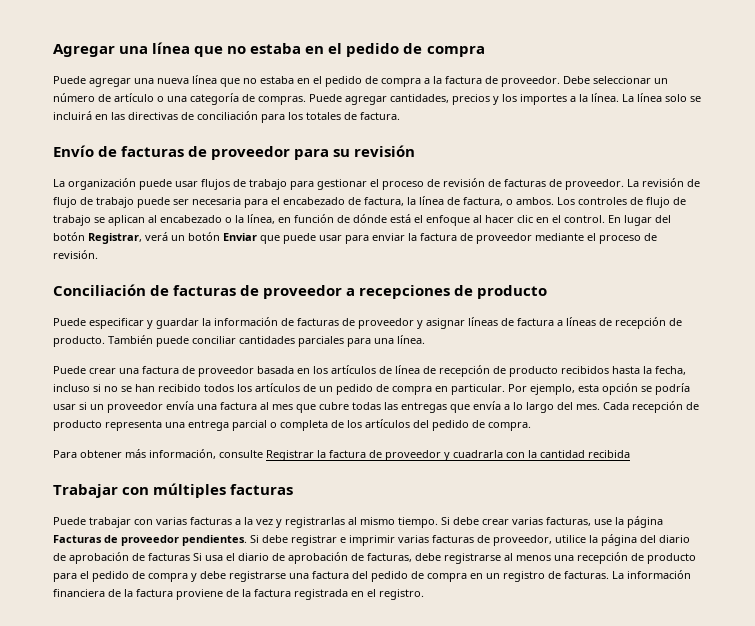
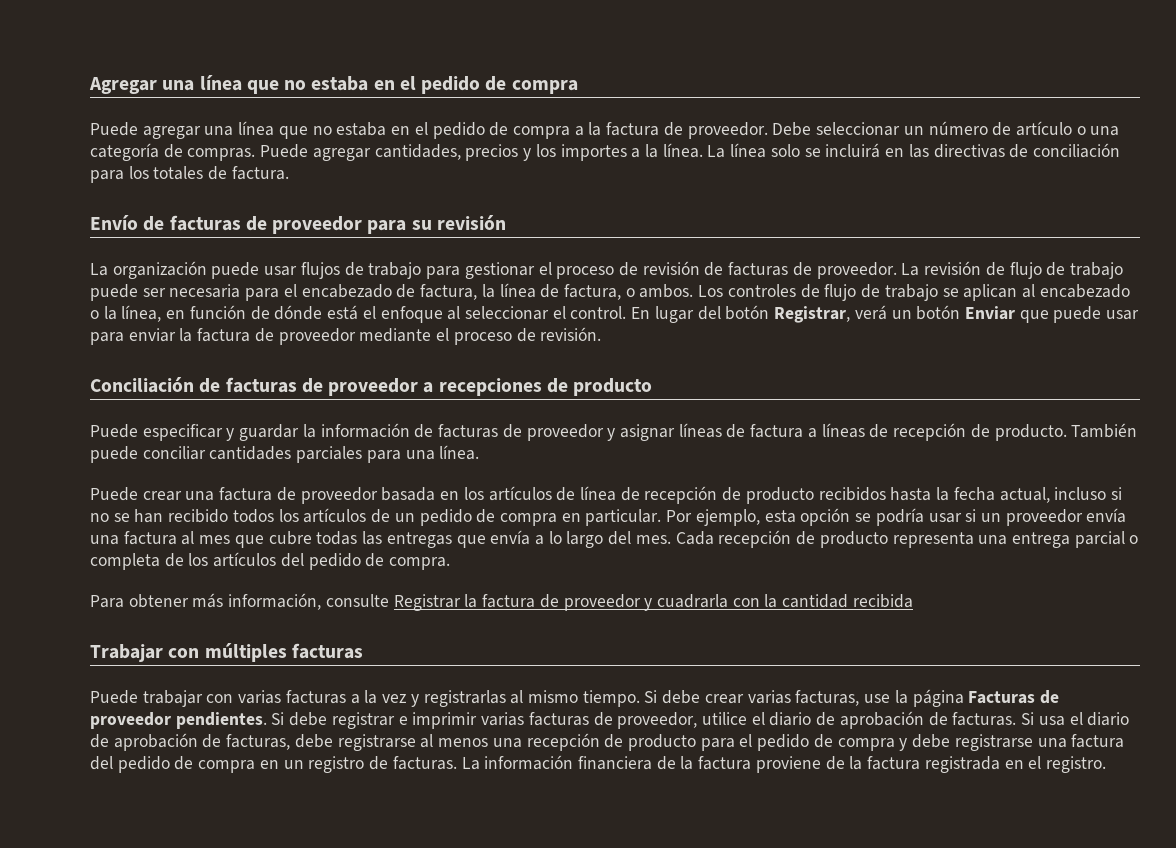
- Puede agregar una nueva línea que no estaba en el pedido de compra a la factura de proveedor.
+ Puede agregar una línea que no estaba en el pedido de compra a la factura de proveedor.
- Los controles de flujo de trabajo se aplican al encabezado o la línea, en función de dónde está el enfoque al hacer clic en el control.
+ Los controles de flujo de trabajo se aplican al encabezado o la línea, en función de dónde está el enfoque al seleccionar el control.
- Puede crear una factura de proveedor basada en los artículos de línea de recepción de producto recibidos hasta la fecha, incluso si no se han recibido todos los artículos de un pedido de compra en particular.
+ Puede crear una factura de proveedor basada en los artículos de línea de recepción de producto recibidos hasta la fecha actual, incluso si no se han recibido todos los artículos de un pedido de compra en particular.
- Si debe registrar e imprimir varias facturas de proveedor, utilice la página del diario de aprobación de facturas Si usa el diario de aprobación de facturas, debe registrarse al menos una recepción de producto para el pedido de compra y debe registrarse una factura del pedido de compra en un registro de facturas.
+ Si debe registrar e imprimir varias facturas de proveedor, utilice el diario de aprobación de facturas. Si usa el diario de aprobación de facturas, debe registrarse al menos una recepción de producto para el pedido de compra y debe registrarse una factura del pedido de compra en un registro de facturas.

